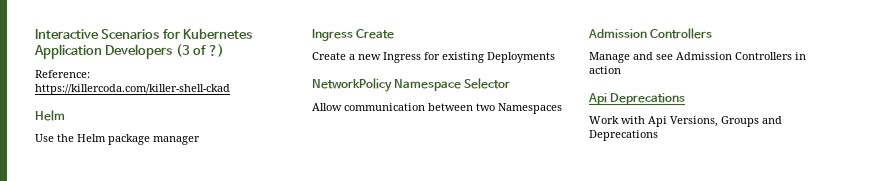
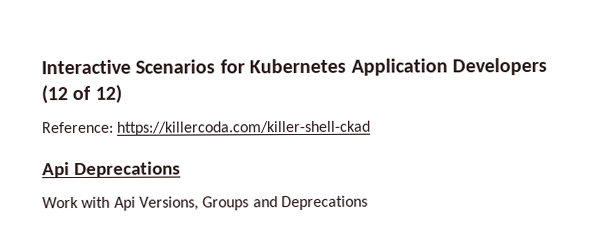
- Interactive Scenarios for Kubernetes Application Developers (3 of ?)
+ Interactive Scenarios for Kubernetes Application Developers (12 of 12)
  Reference: https://killercoda.com/killer-shell-ckad
- Helm
- Use the Helm package manager
- Ingress Create
- Create a new Ingress for existing Deployments
- NetworkPolicy Namespace Selector
- Allow communication between two Namespaces
- Admission Controllers
- Manage and see Admission Controllers in action

